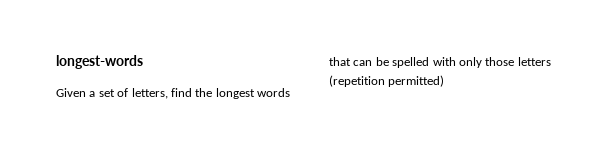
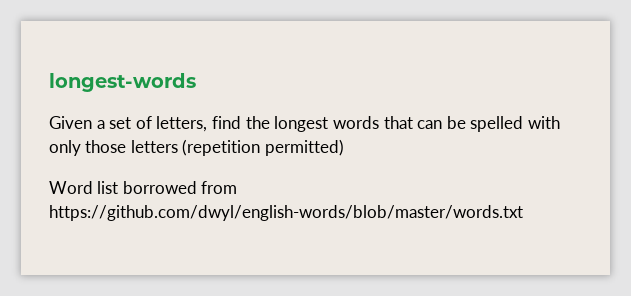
+ Word list borrowed from https://github.com/dwyl/english-words/blob/master/words.txt

